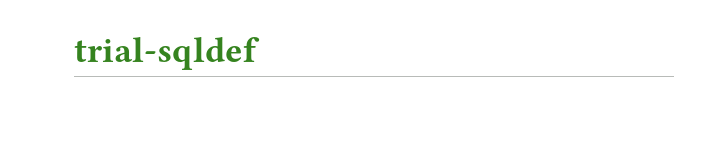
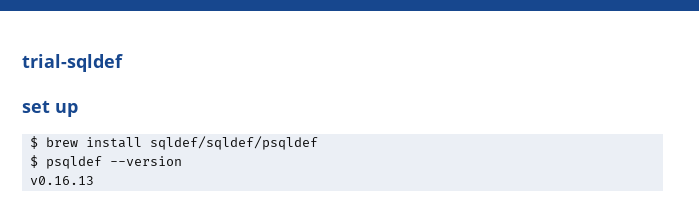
+ set up
+ $ brew install sqldef/sqldef/psqldef
+ $ psqldef --version
+ v0.16.13

